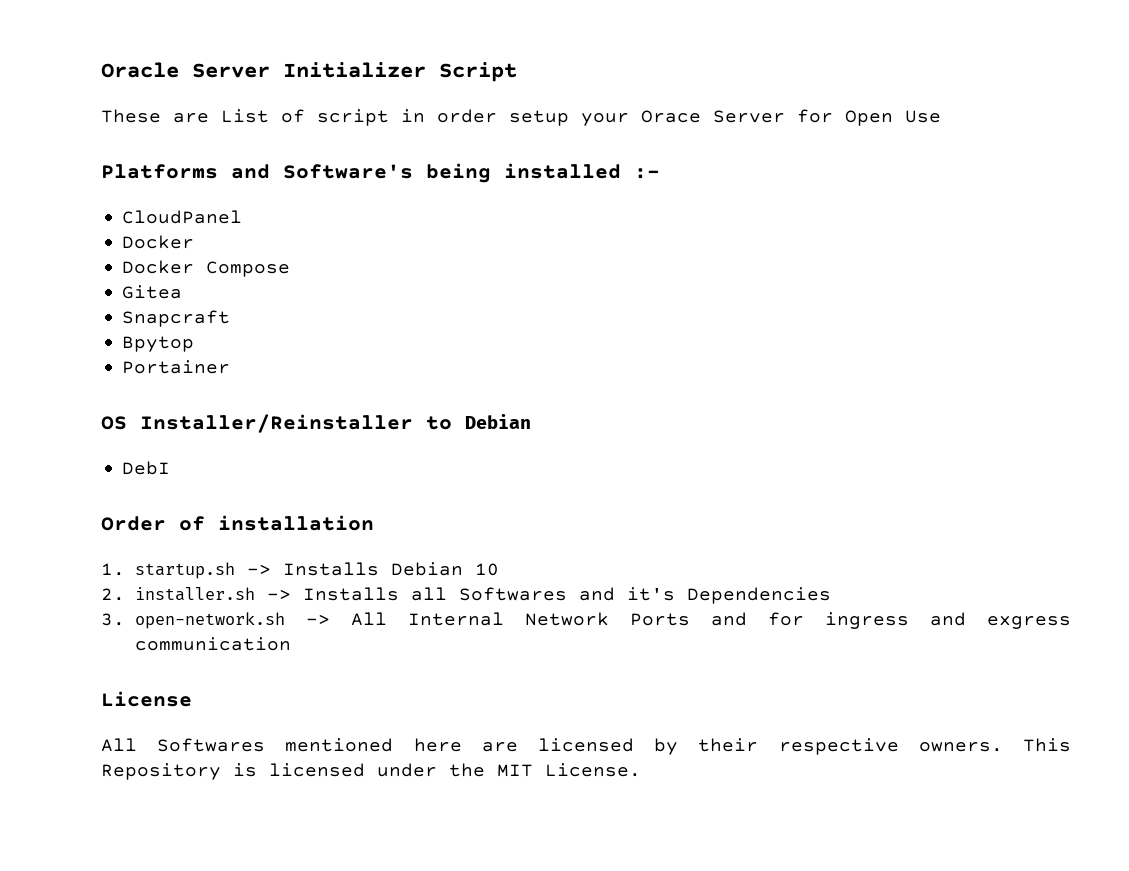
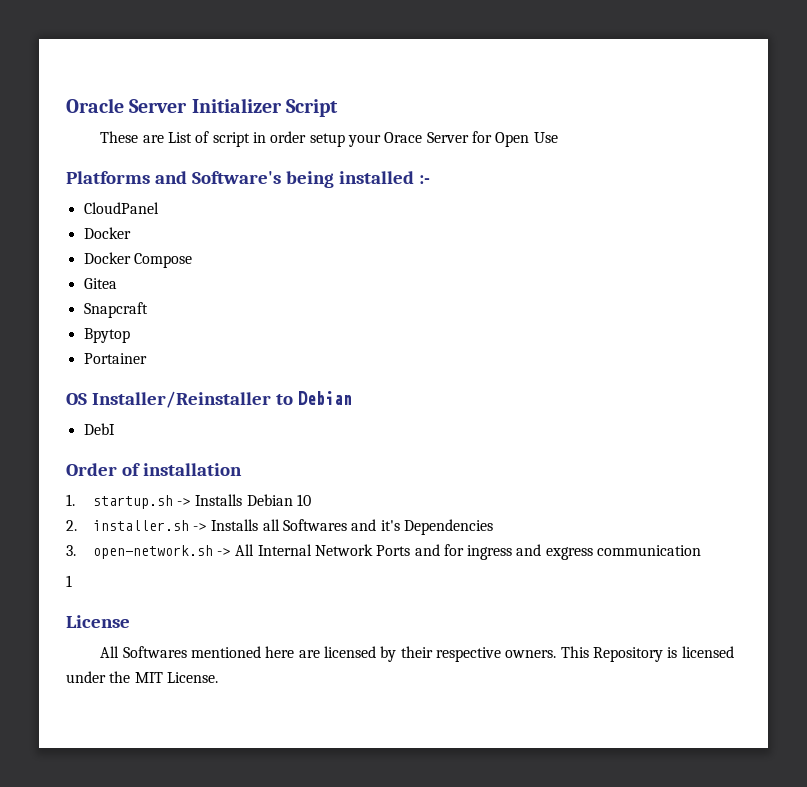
+ 1

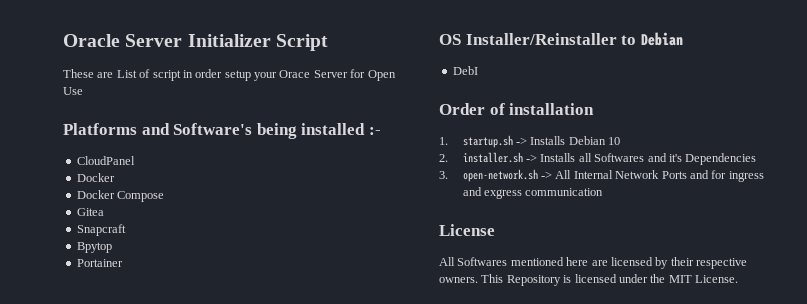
- 1

